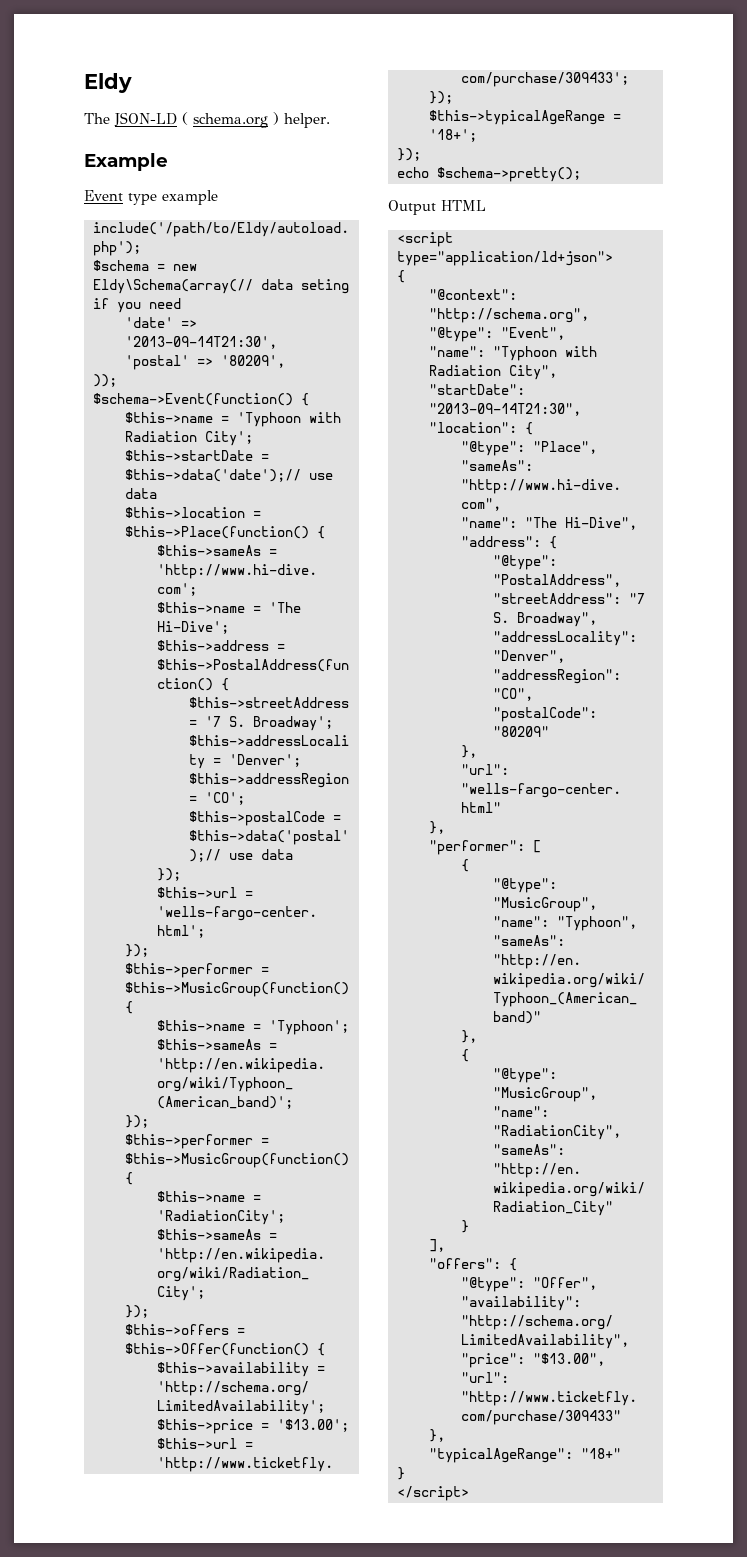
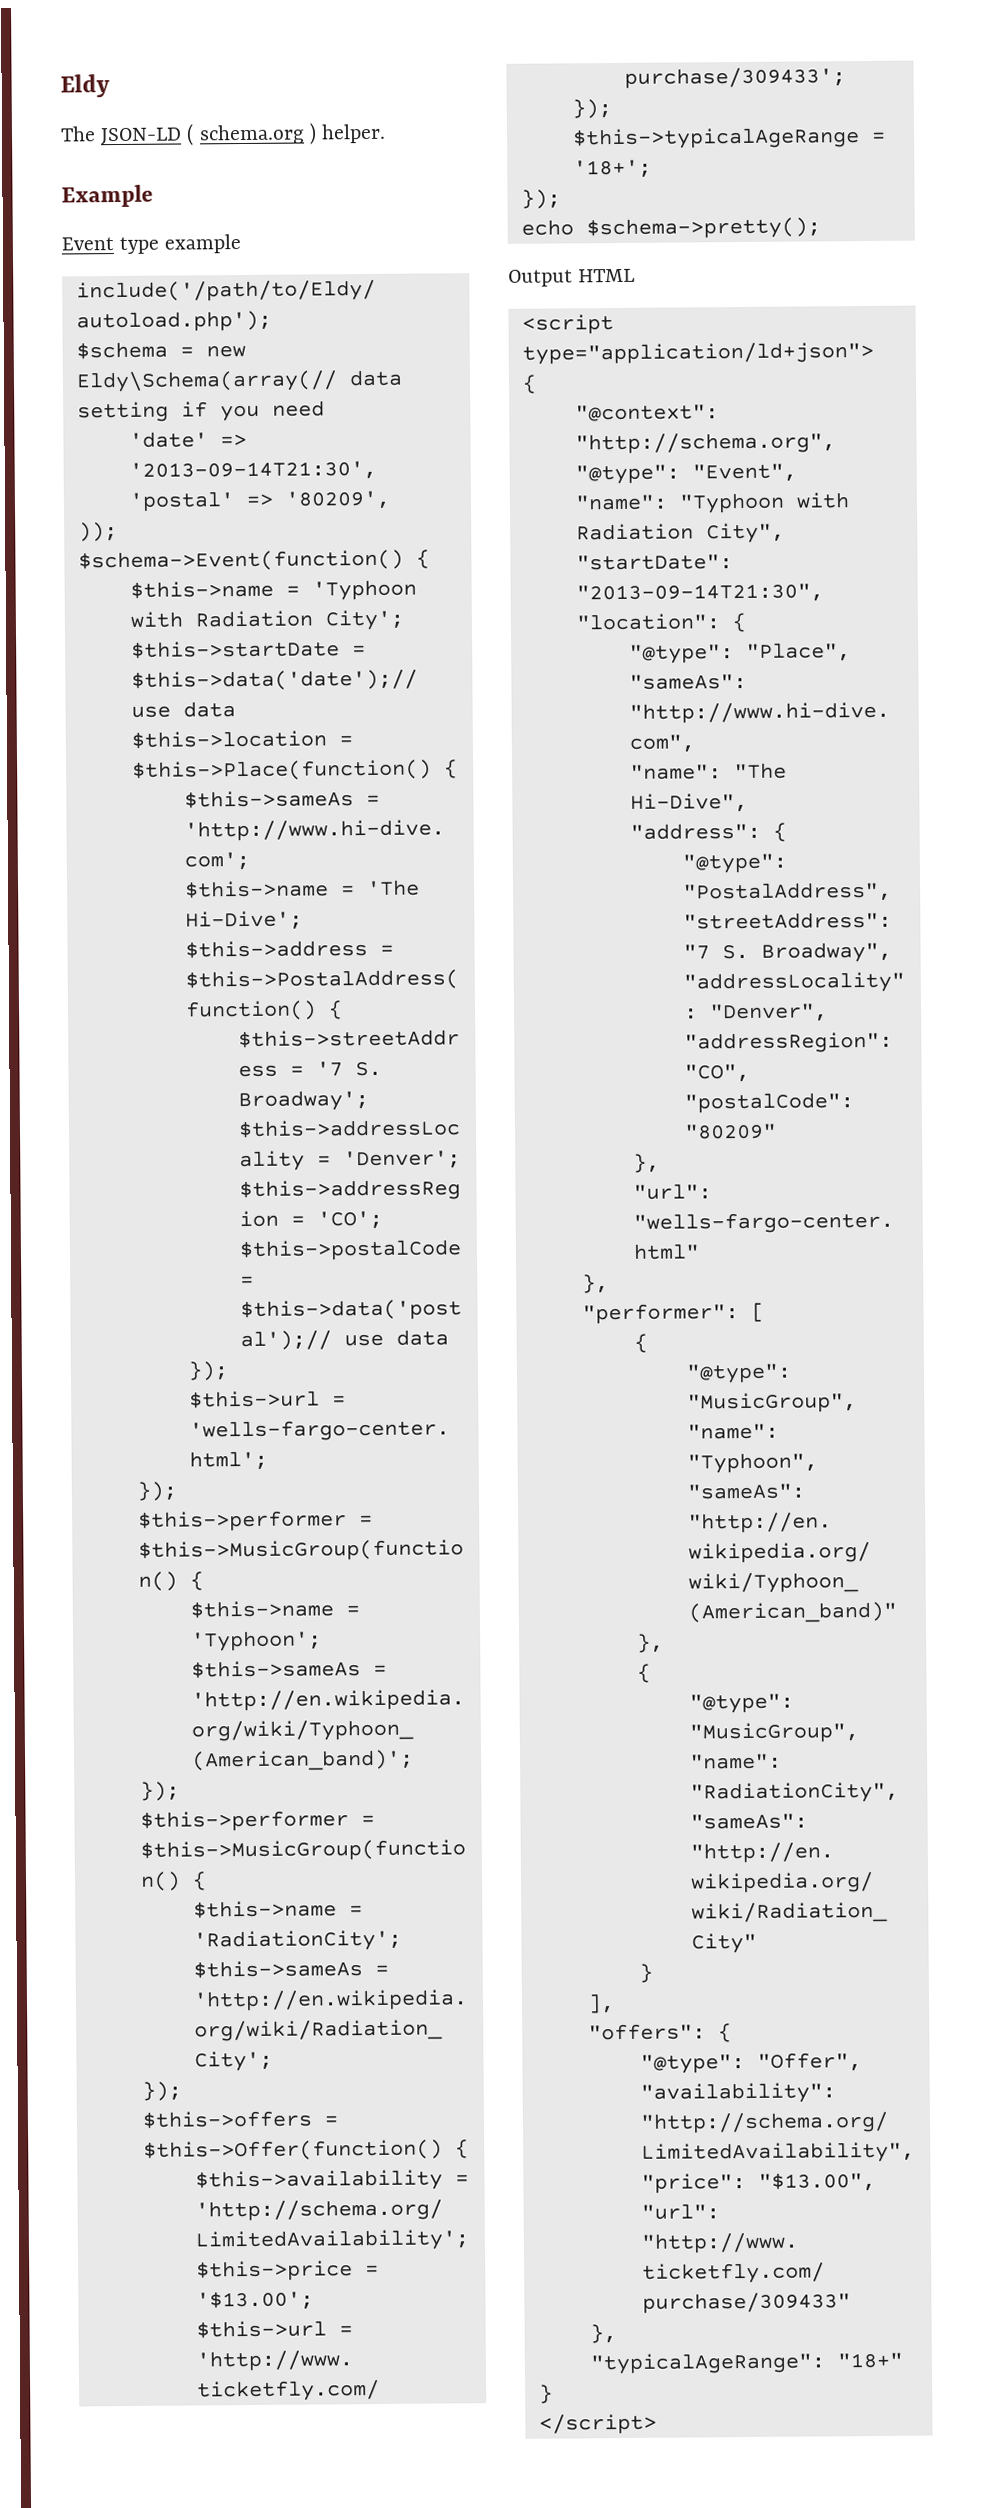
- $schema = new Eldy\Schema(array(// data seting if you need
+ $schema = new Eldy\Schema(array(// data setting if you need

